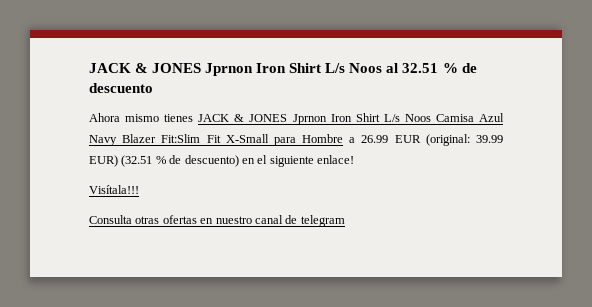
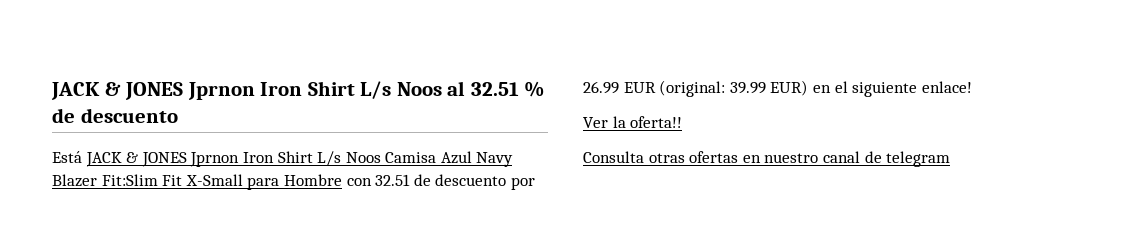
- Ahora mismo tienes JACK & JONES Jprnon Iron Shirt L/s Noos Camisa Azul Navy Blazer Fit:Slim Fit X-Small para Hombre a 26.99 EUR (original: 39.99 EUR) (32.51 % de descuento) en el siguiente enlace!
+ Está JACK & JONES Jprnon Iron Shirt L/s Noos Camisa Azul Navy Blazer Fit:Slim Fit X-Small para Hombre con 32.51 de descuento por 26.99 EUR (original: 39.99 EUR) en el siguiente enlace!
- Visítala!!!
+ Ver la oferta!!

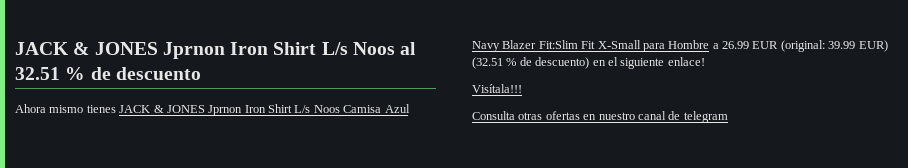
- Está JACK & JONES Jprnon Iron Shirt L/s Noos Camisa Azul Navy Blazer Fit:Slim Fit X-Small para Hombre con 32.51 de descuento por 26.99 EUR (original: 39.99 EUR) en el siguiente enlace!
+ Ahora mismo tienes JACK & JONES Jprnon Iron Shirt L/s Noos Camisa Azul Navy Blazer Fit:Slim Fit X-Small para Hombre a 26.99 EUR (original: 39.99 EUR) (32.51 % de descuento) en el siguiente enlace!
- Ver la oferta!!
+ Visítala!!!

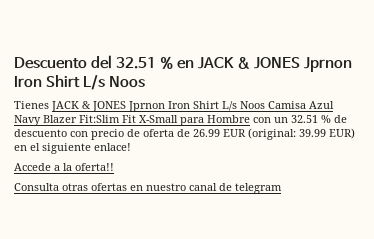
- JACK & JONES Jprnon Iron Shirt L/s Noos al 32.51 % de descuento
- Ahora mismo tienes JACK & JONES Jprnon Iron Shirt L/s Noos Camisa Azul Navy Blazer Fit:Slim Fit X-Small para Hombre a 26.99 EUR (original: 39.99 EUR) (32.51 % de descuento) en el siguiente enlace!
+ Descuento del 32.51 % en JACK & JONES Jprnon Iron Shirt L/s Noos
+ Tienes JACK & JONES Jprnon Iron Shirt L/s Noos Camisa Azul Navy Blazer Fit:Slim Fit X-Small para Hombre con un 32.51 % de descuento con precio de oferta de 26.99 EUR (original: 39.99 EUR) en el siguiente enlace!
- Visítala!!!
+ Accede a la oferta!!

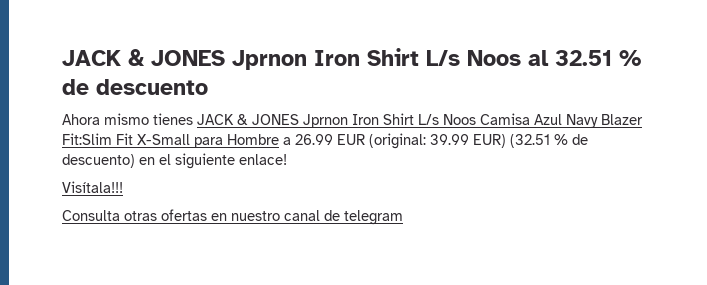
- Descuento del 32.51 % en JACK & JONES Jprnon Iron Shirt L/s Noos
- Tienes JACK & JONES Jprnon Iron Shirt L/s Noos Camisa Azul Navy Blazer Fit:Slim Fit X-Small para Hombre con un 32.51 % de descuento con precio de oferta de 26.99 EUR (original: 39.99 EUR) en el siguiente enlace!
+ JACK & JONES Jprnon Iron Shirt L/s Noos al 32.51 % de descuento
+ Ahora mismo tienes JACK & JONES Jprnon Iron Shirt L/s Noos Camisa Azul Navy Blazer Fit:Slim Fit X-Small para Hombre a 26.99 EUR (original: 39.99 EUR) (32.51 % de descuento) en el siguiente enlace!
- Accede a la oferta!!
+ Visítala!!!

